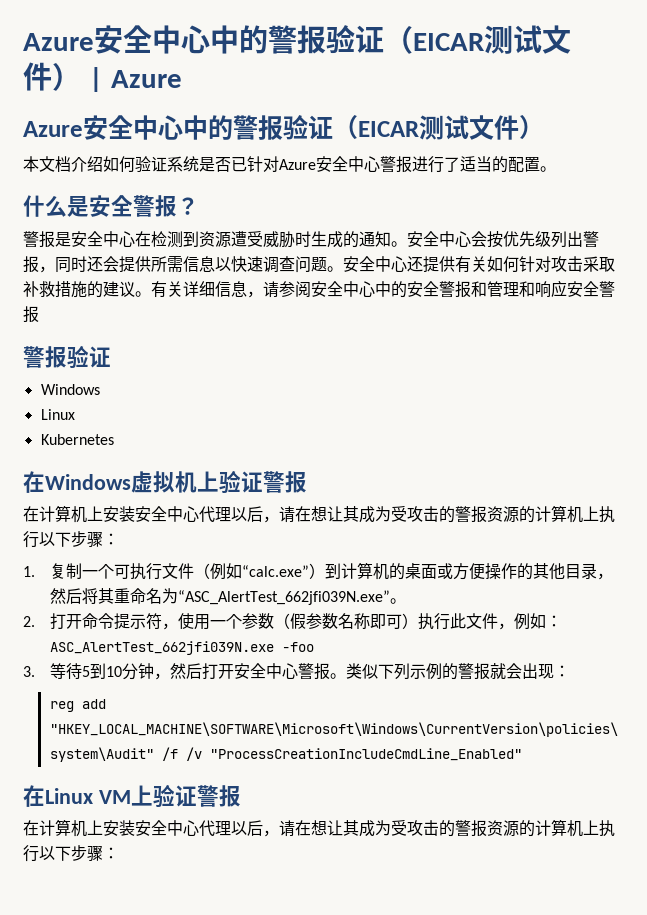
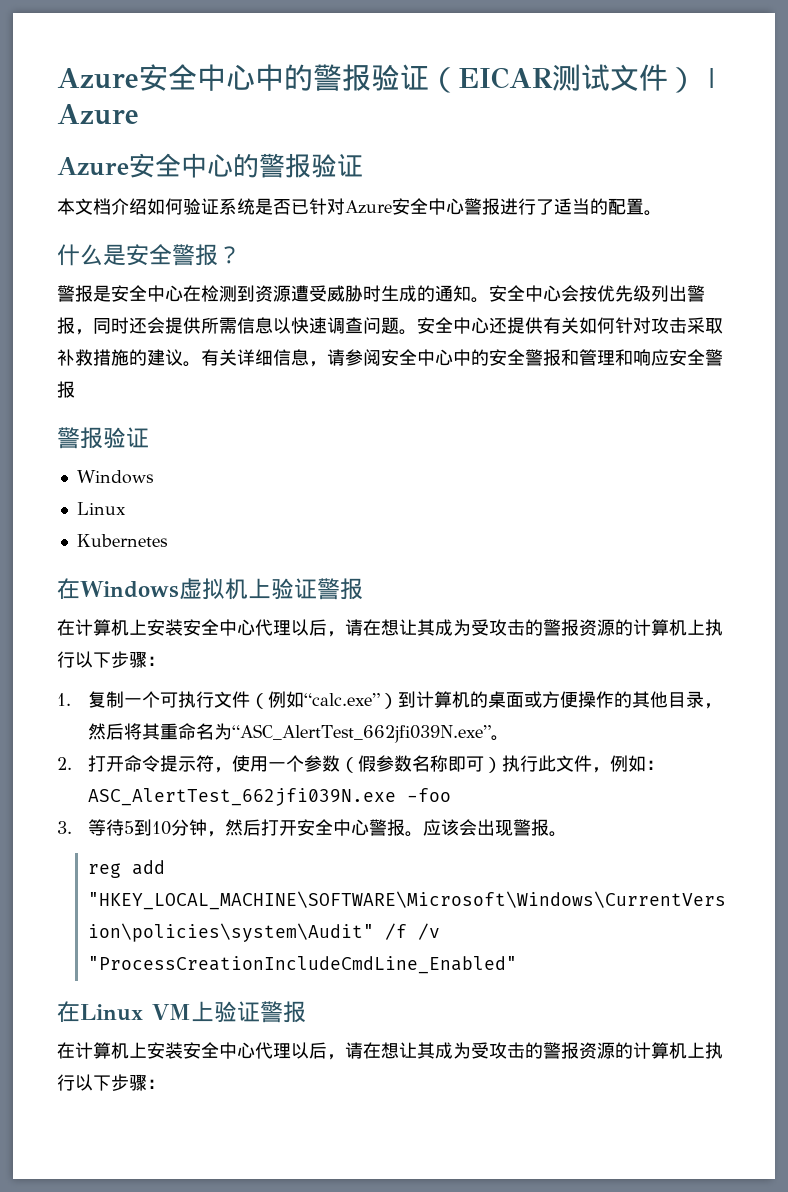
  Azure安全中心中的警报验证（EICAR测试文件） | Azure
- Azure安全中心中的警报验证（EICAR测试文件）
+ Azure安全中心的警报验证
- 类似下列示例的警报就会出现：
+ 应该会出现警报。

